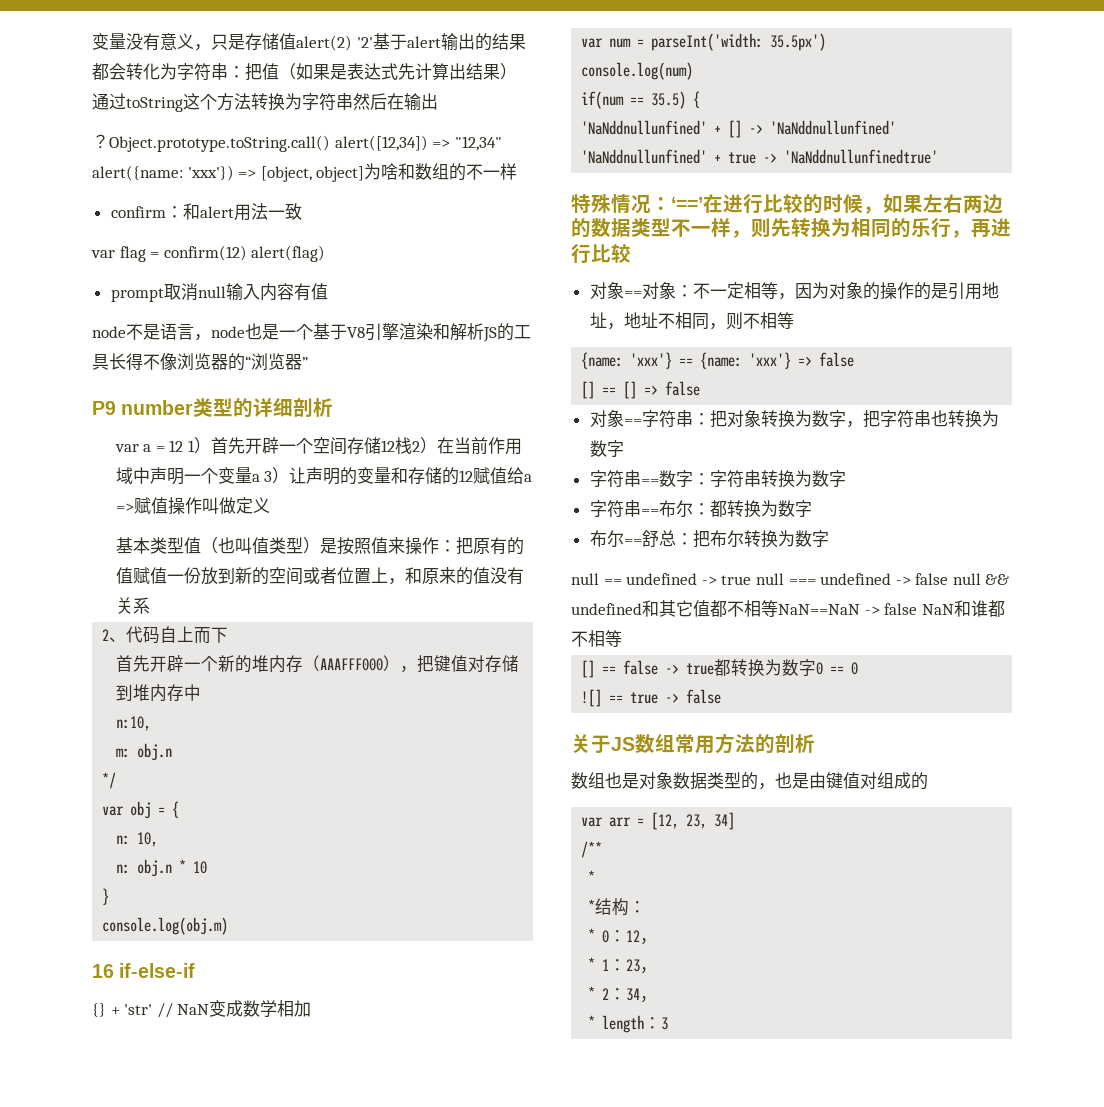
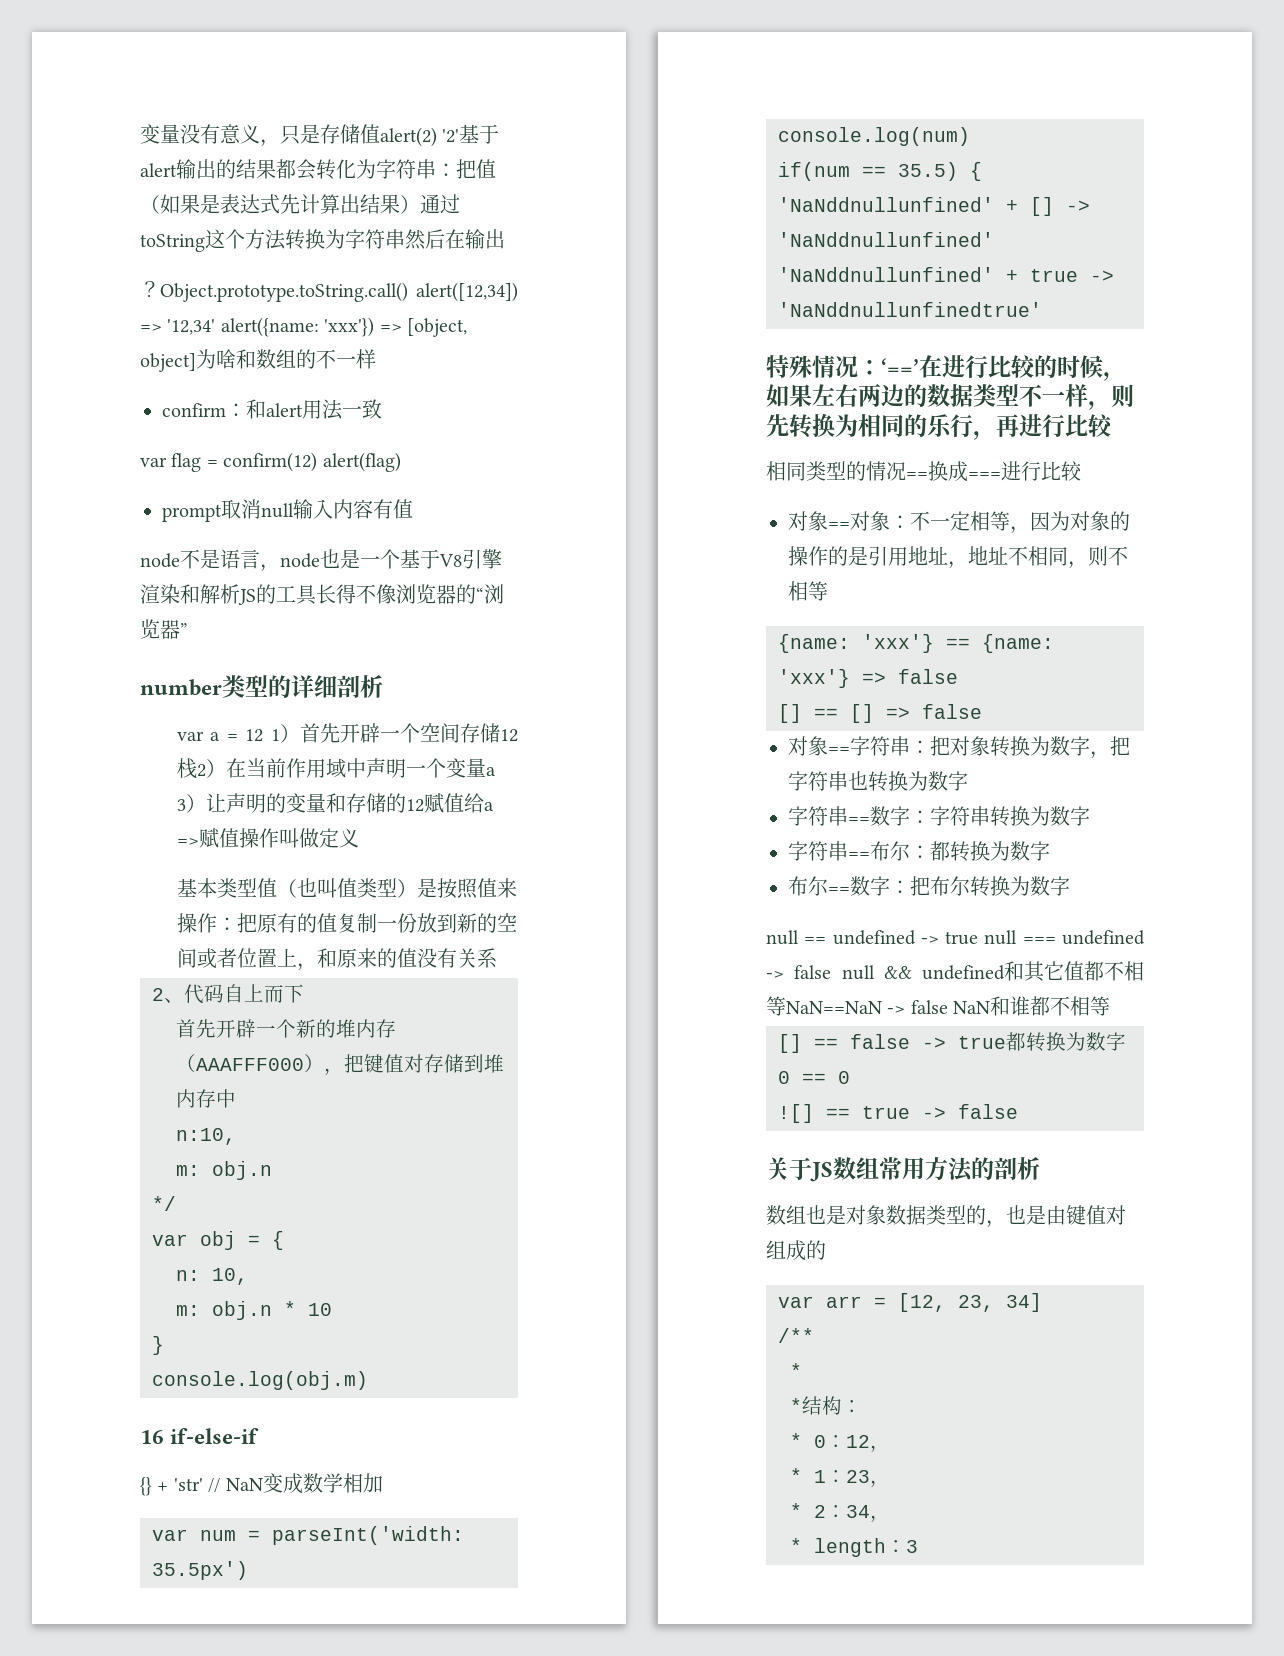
- Object.prototype.toString.call() alert([12,34]) => "12,34" alert({name: 'xxx'}) => [object, object]为啥和数组的不一样
+ Object.prototype.toString.call() alert([12,34]) => '12,34' alert({name: 'xxx'}) => [object, object]为啥和数组的不一样
- P9 number类型的详细剖析
+ number类型的详细剖析
- 基本类型值（也叫值类型）是按照值来操作：把原有的值赋值一份放到新的空间或者位置上，和原来的值没有关系
+ 基本类型值（也叫值类型）是按照值来操作：把原有的值复制一份放到新的空间或者位置上，和原来的值没有关系
- n: obj.n * 10
+ m: obj.n * 10
+ 相同类型的情况==换成===进行比较
- 布尔==舒总：把布尔转换为数字
+ 布尔==数字：把布尔转换为数字

